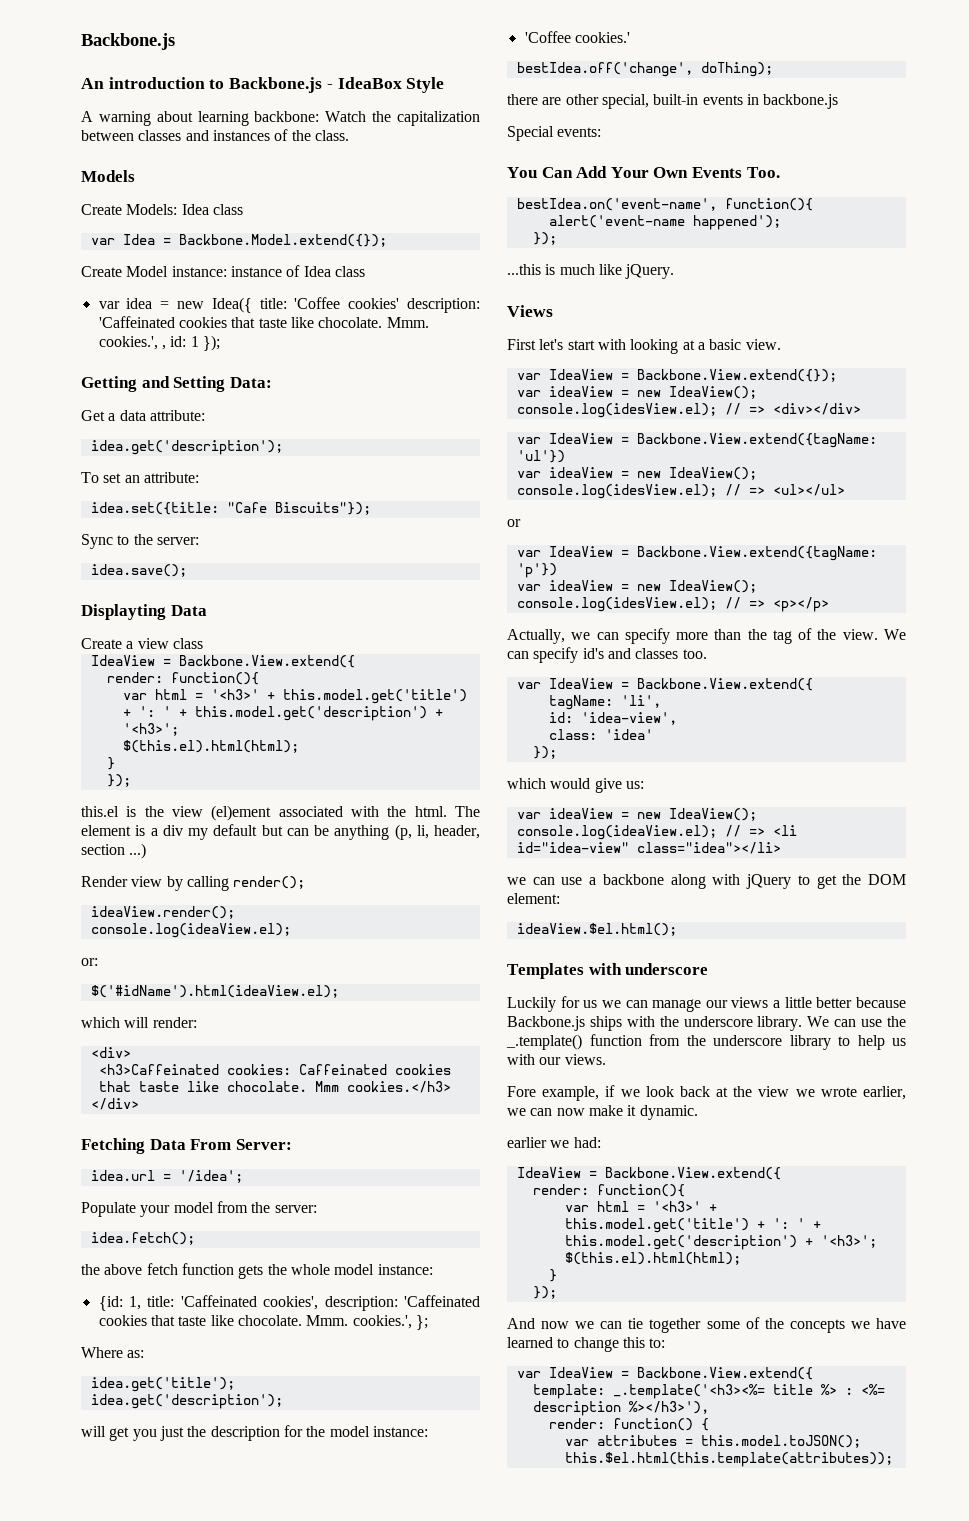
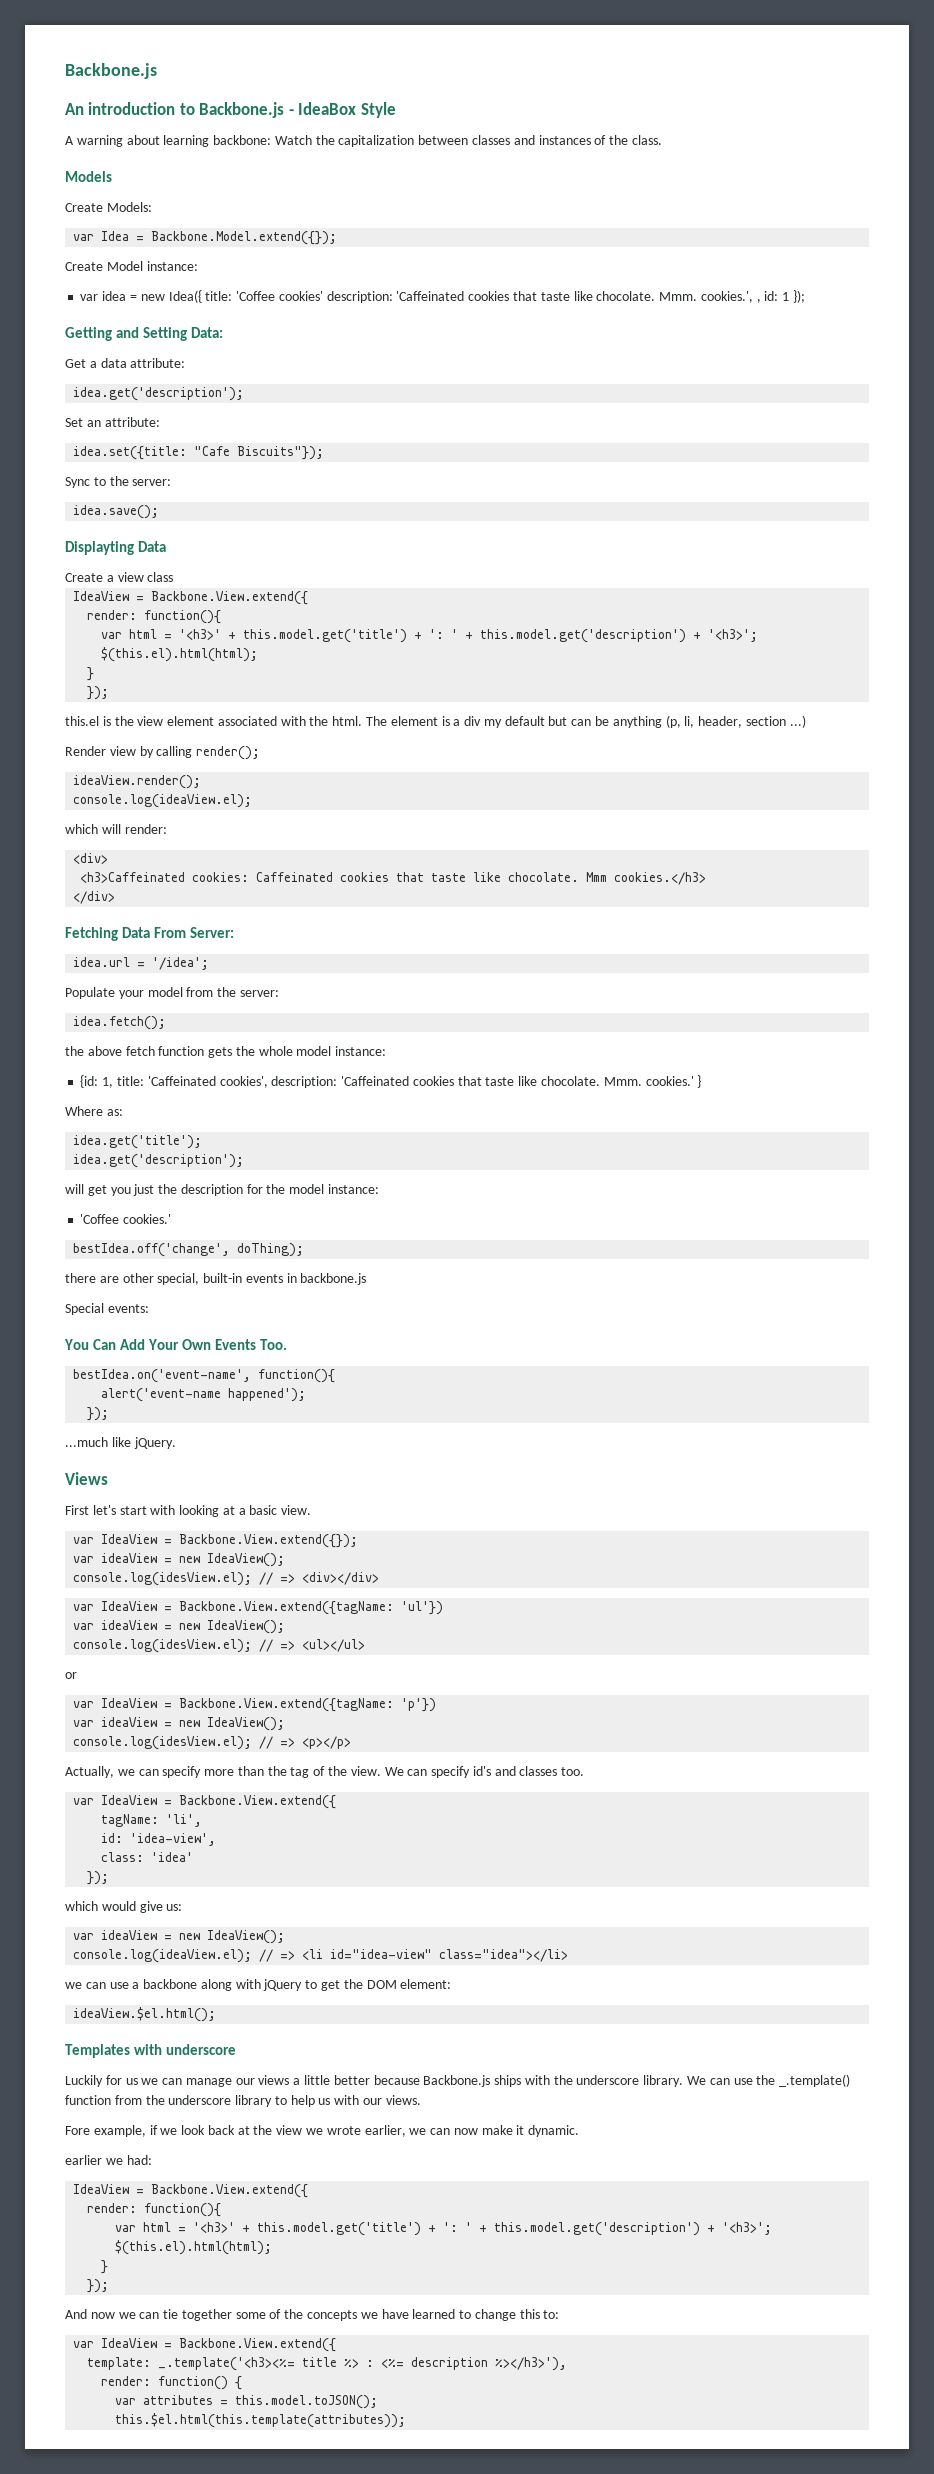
- Create Models: Idea class
+ Create Models:
- Create Model instance: instance of Idea class
+ Create Model instance:
- To set an attribute:
+ Set an attribute:
- this.el is the view (el)ement associated with the html.
+ this.el is the view element associated with the html.
- or:
- $('#idName').html(ideaView.el);
- Mmm. cookies.', };
+ Mmm. cookies.' }
- ...this is much like jQuery.
+ ...much like jQuery.

